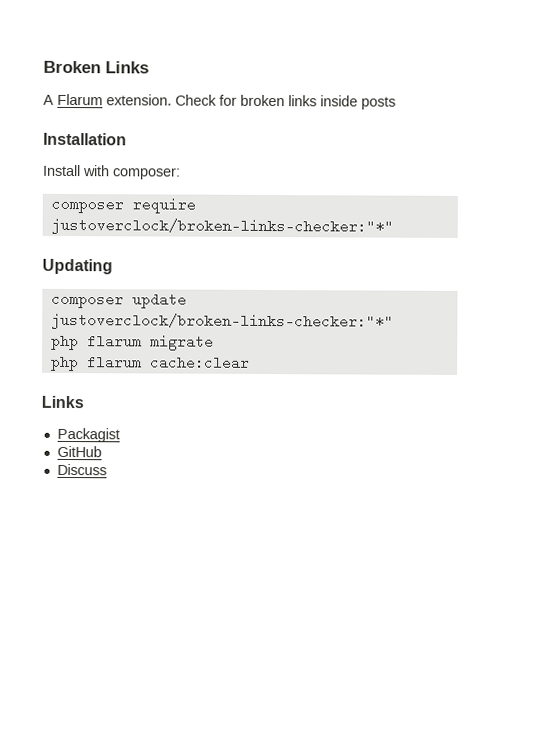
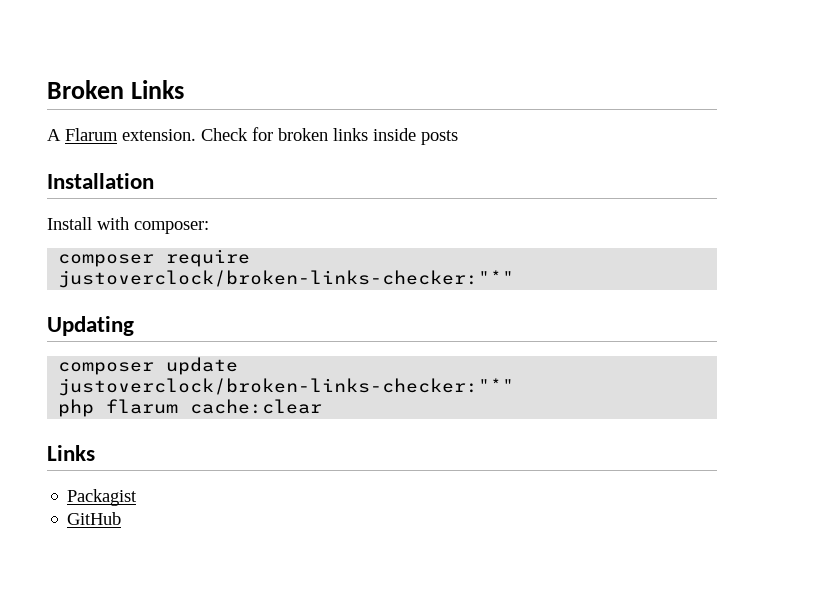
- php flarum migrate
- Discuss

